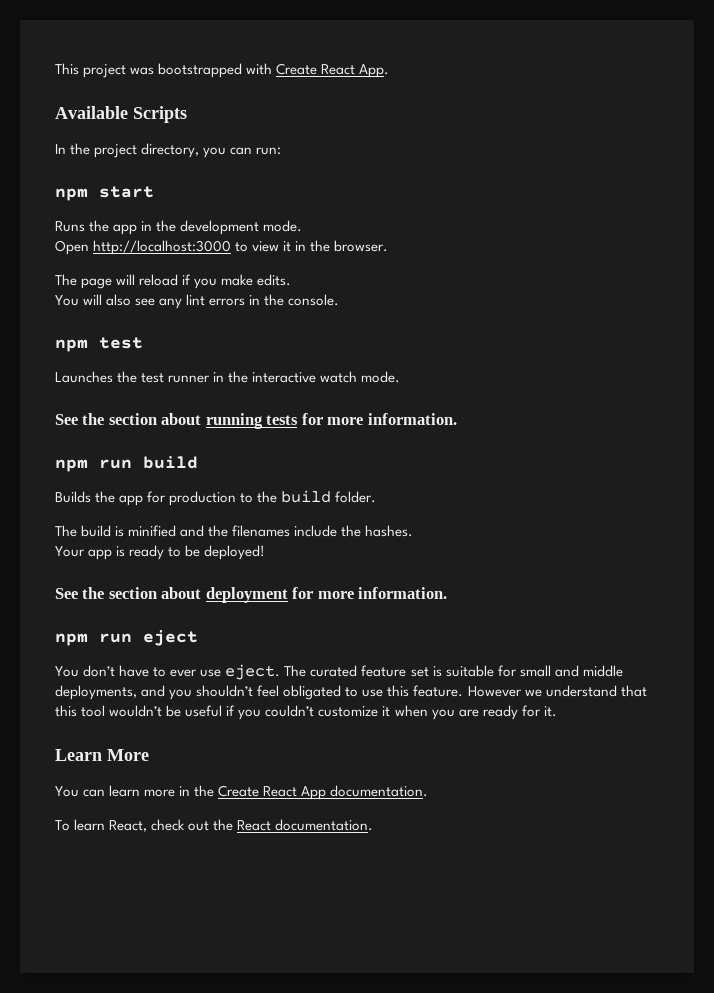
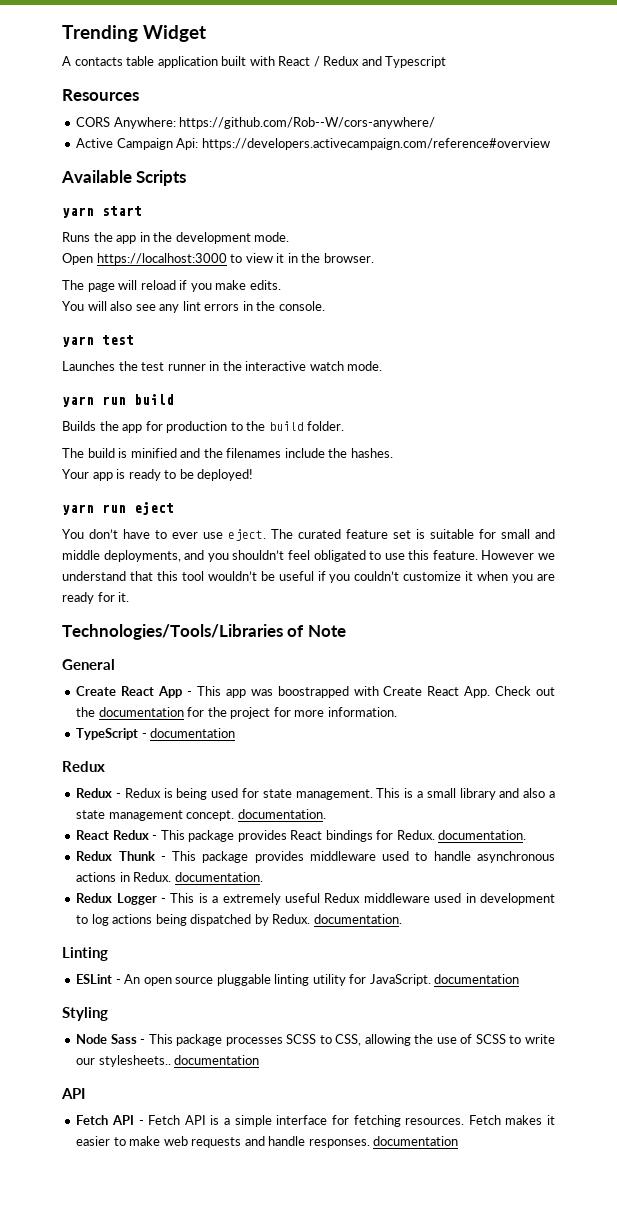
- This project was bootstrapped with Create React App.
+ Trending Widget
+ A contacts table application built with React / Redux and Typescript
+ Resources
+ CORS Anywhere: https://github.com/Rob--W/cors-anywhere/
+ Active Campaign Api: https://developers.activecampaign.com/reference#overview
  Available Scripts
- In the project directory, you can run:
- npm start
+ yarn start
- Open http://localhost:3000 to view it in the browser.
+ Open https://localhost:3000 to view it in the browser.
- npm test
+ yarn test
- See the section about running tests for more information.
- npm run build
+ yarn run build
- See the section about deployment for more information.
- npm run eject
+ yarn run eject
- Learn More
- You can learn more in the Create React App documentation.
- To learn React, check out the React documentation.
+ Technologies/Tools/Libraries of Note
+ General
+ Create React App - This app was boostrapped with Create React App. Check out the documentation for the project for more information.
+ TypeScript - documentation
+ Redux
+ Redux - Redux is being used for state management. This is a small library and also a state management concept. documentation.
+ React Redux - This package provides React bindings for Redux. documentation.
+ Redux Thunk - This package provides middleware used to handle asynchronous actions in Redux. documentation.
+ Redux Logger - This is a extremely useful Redux middleware used in development to log actions being dispatched by Redux. documentation.
+ Linting
+ ESLint - An open source pluggable linting utility for JavaScript. documentation
+ Styling
+ Node Sass - This package processes SCSS to CSS, allowing the use of SCSS to write our stylesheets.. documentation
+ API
+ Fetch API - Fetch API is a simple interface for fetching resources. Fetch makes it easier to make web requests and handle responses. documentation

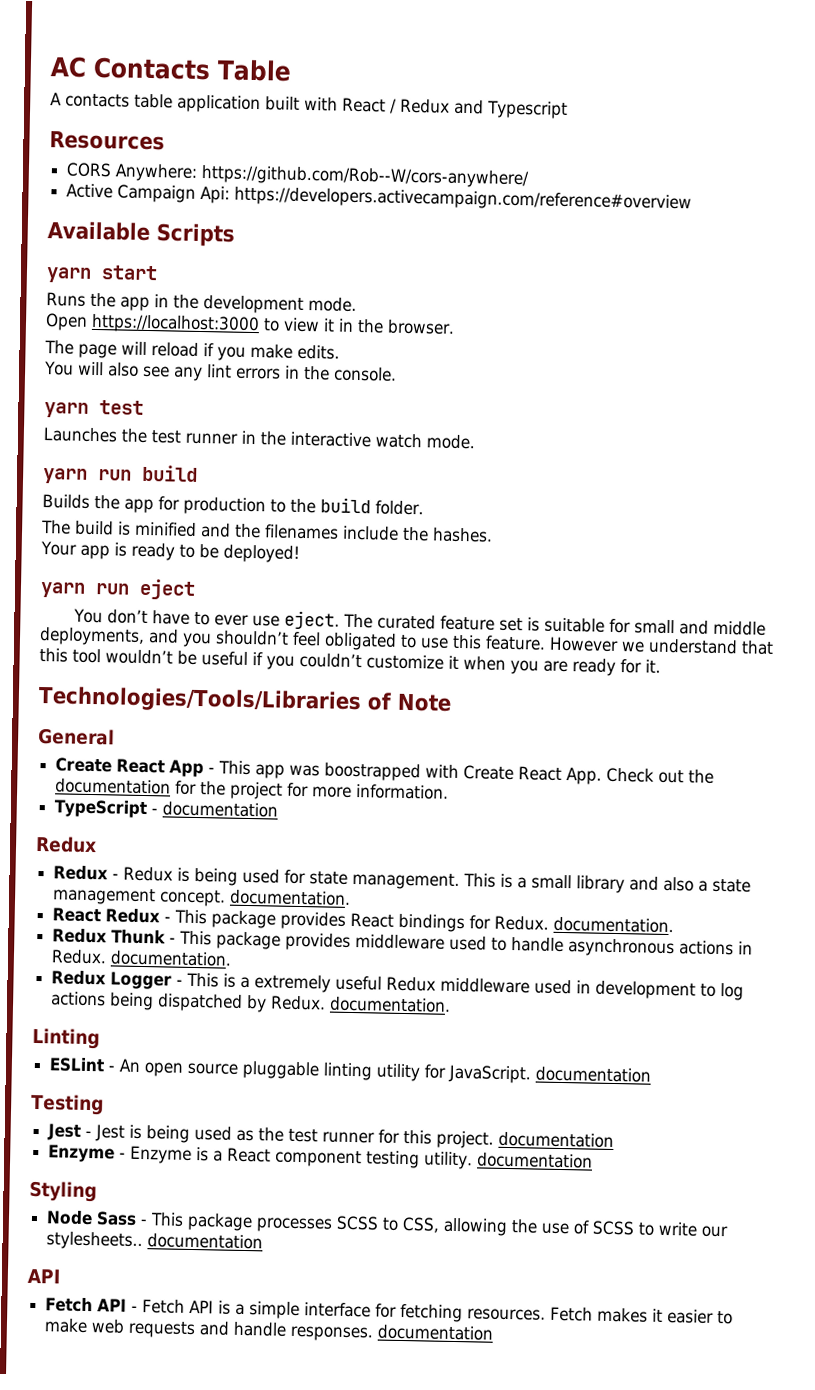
- Trending Widget
+ AC Contacts Table
+ Testing
+ Jest - Jest is being used as the test runner for this project. documentation
+ Enzyme - Enzyme is a React component testing utility. documentation

